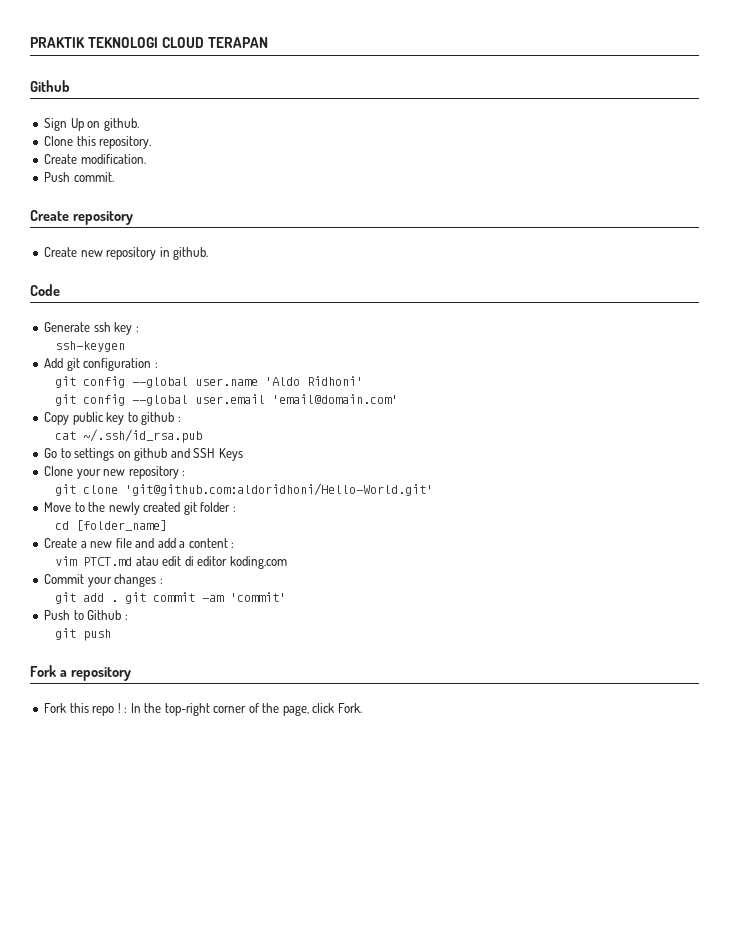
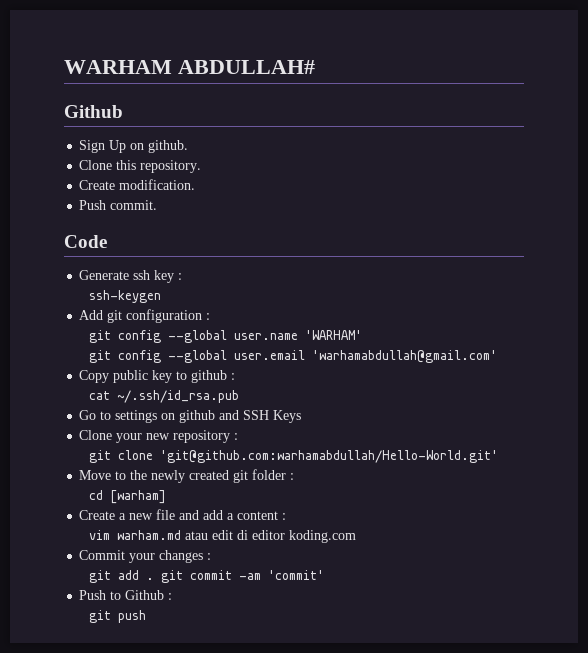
- PRAKTIK TEKNOLOGI CLOUD TERAPAN
+ WARHAM ABDULLAH#
- Create repository
- Create new repository in github.
- git config --global user.name 'Aldo Ridhoni'
+ git config --global user.name 'WARHAM'
- git config --global user.email 'email@domain.com'
+ git config --global user.email 'warhamabdullah@gmail.com'
- git clone 'git@github.com:aldoridhoni/Hello-World.git'
+ git clone 'git@github.com:warhamabdullah/Hello-World.git'
- cd [folder_name]
+ cd [warham]
- vim PTCT.md atau edit di editor koding.com
+ vim warham.md atau edit di editor koding.com
- Fork a repository
- Fork this repo ! : In the top-right corner of the page, click Fork.

